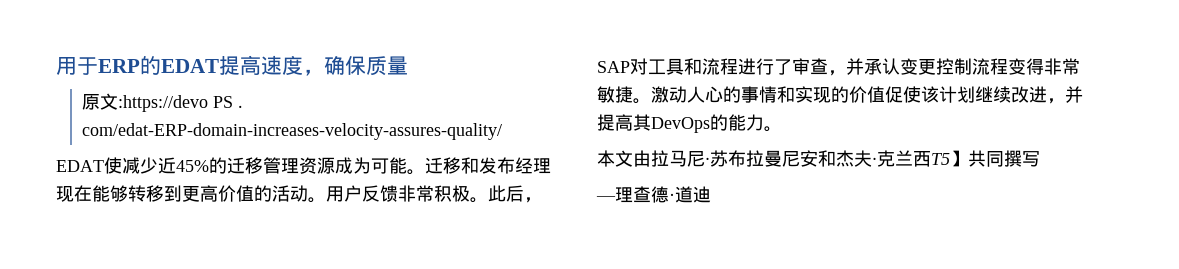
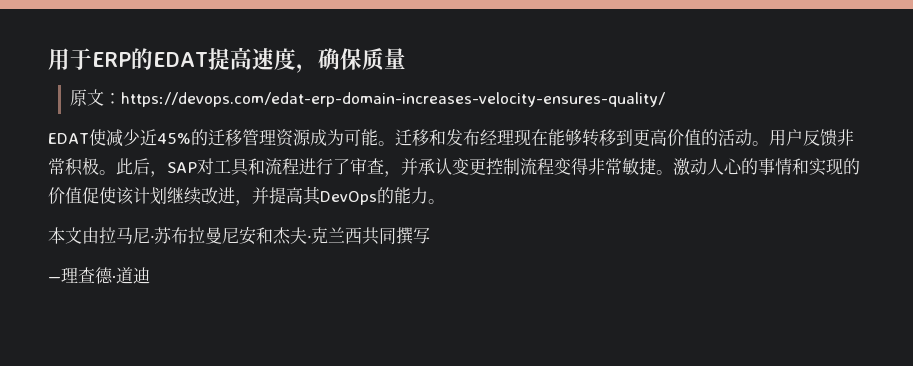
- 原文:https://devo PS . com/edat-ERP-domain-increases-velocity-assures-quality/
+ 原文：https://devops.com/edat-erp-domain-increases-velocity-ensures-quality/
- 本文由拉马尼·苏布拉曼尼安和杰夫·克兰西T5】共同撰写
+ 本文由拉马尼·苏布拉曼尼安和杰夫·克兰西共同撰写

